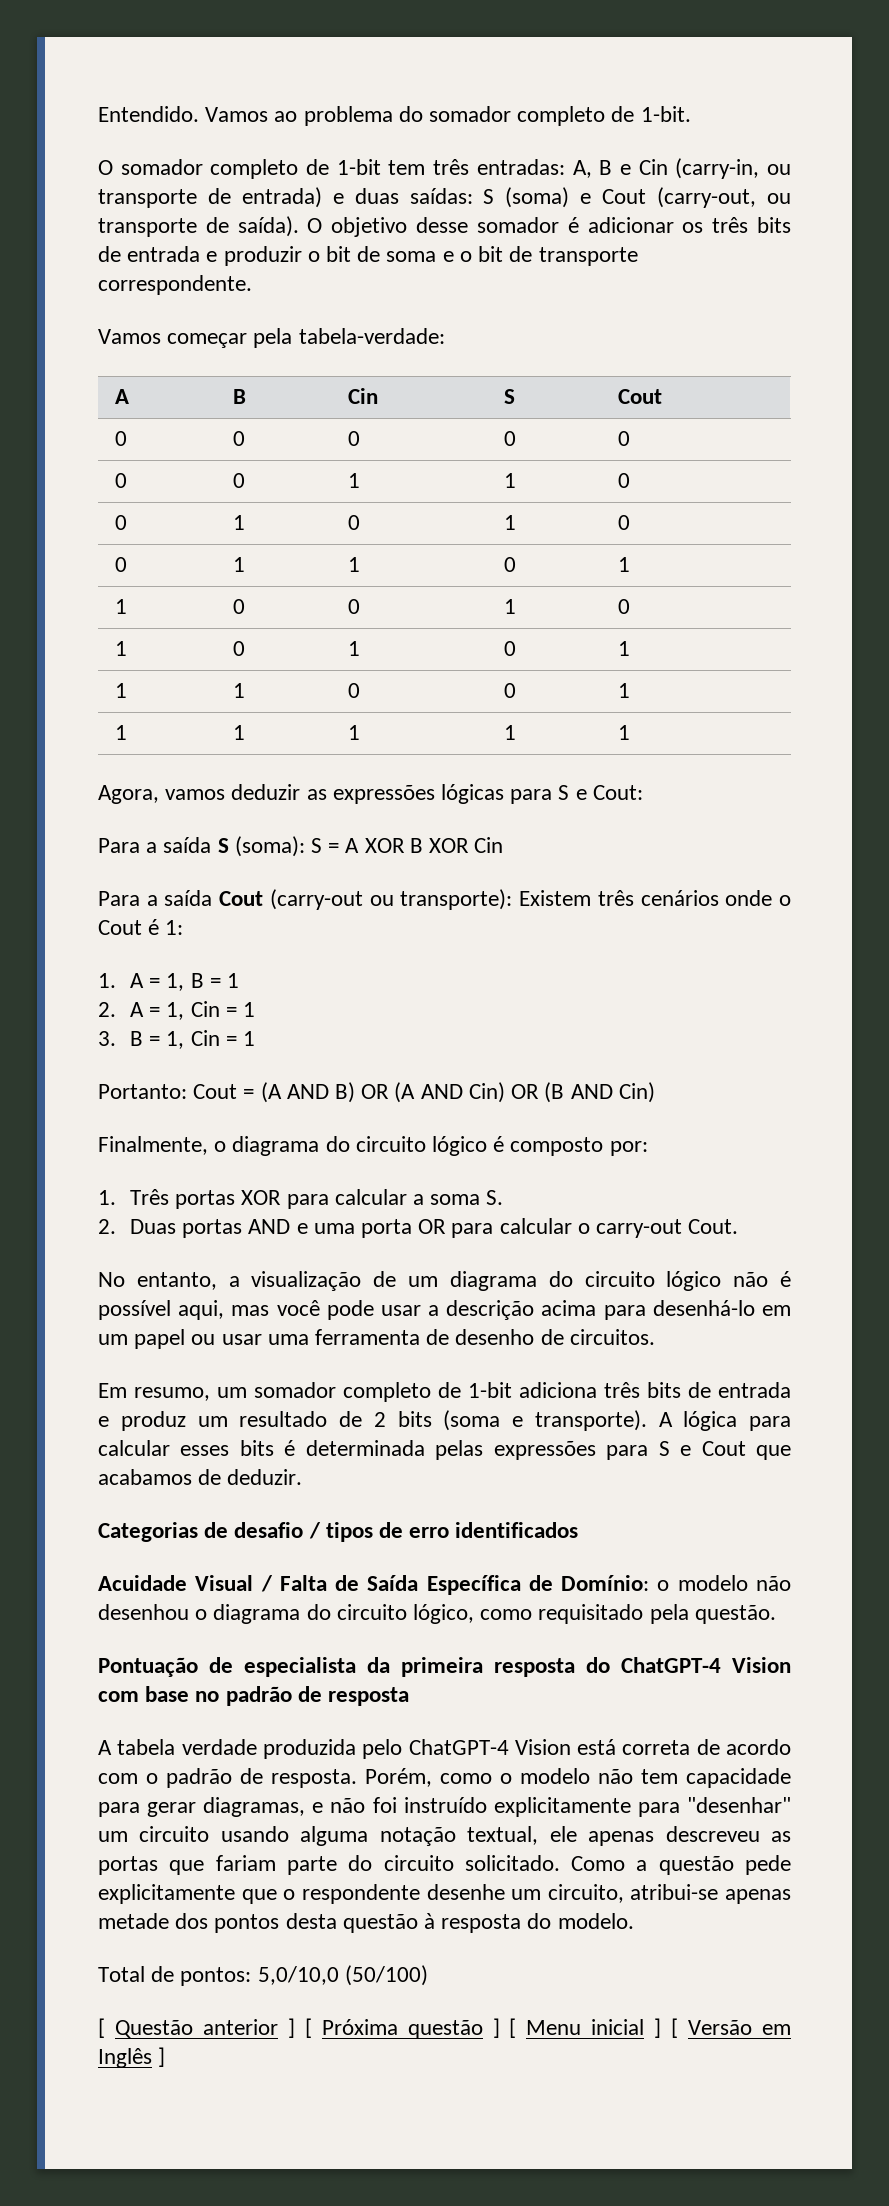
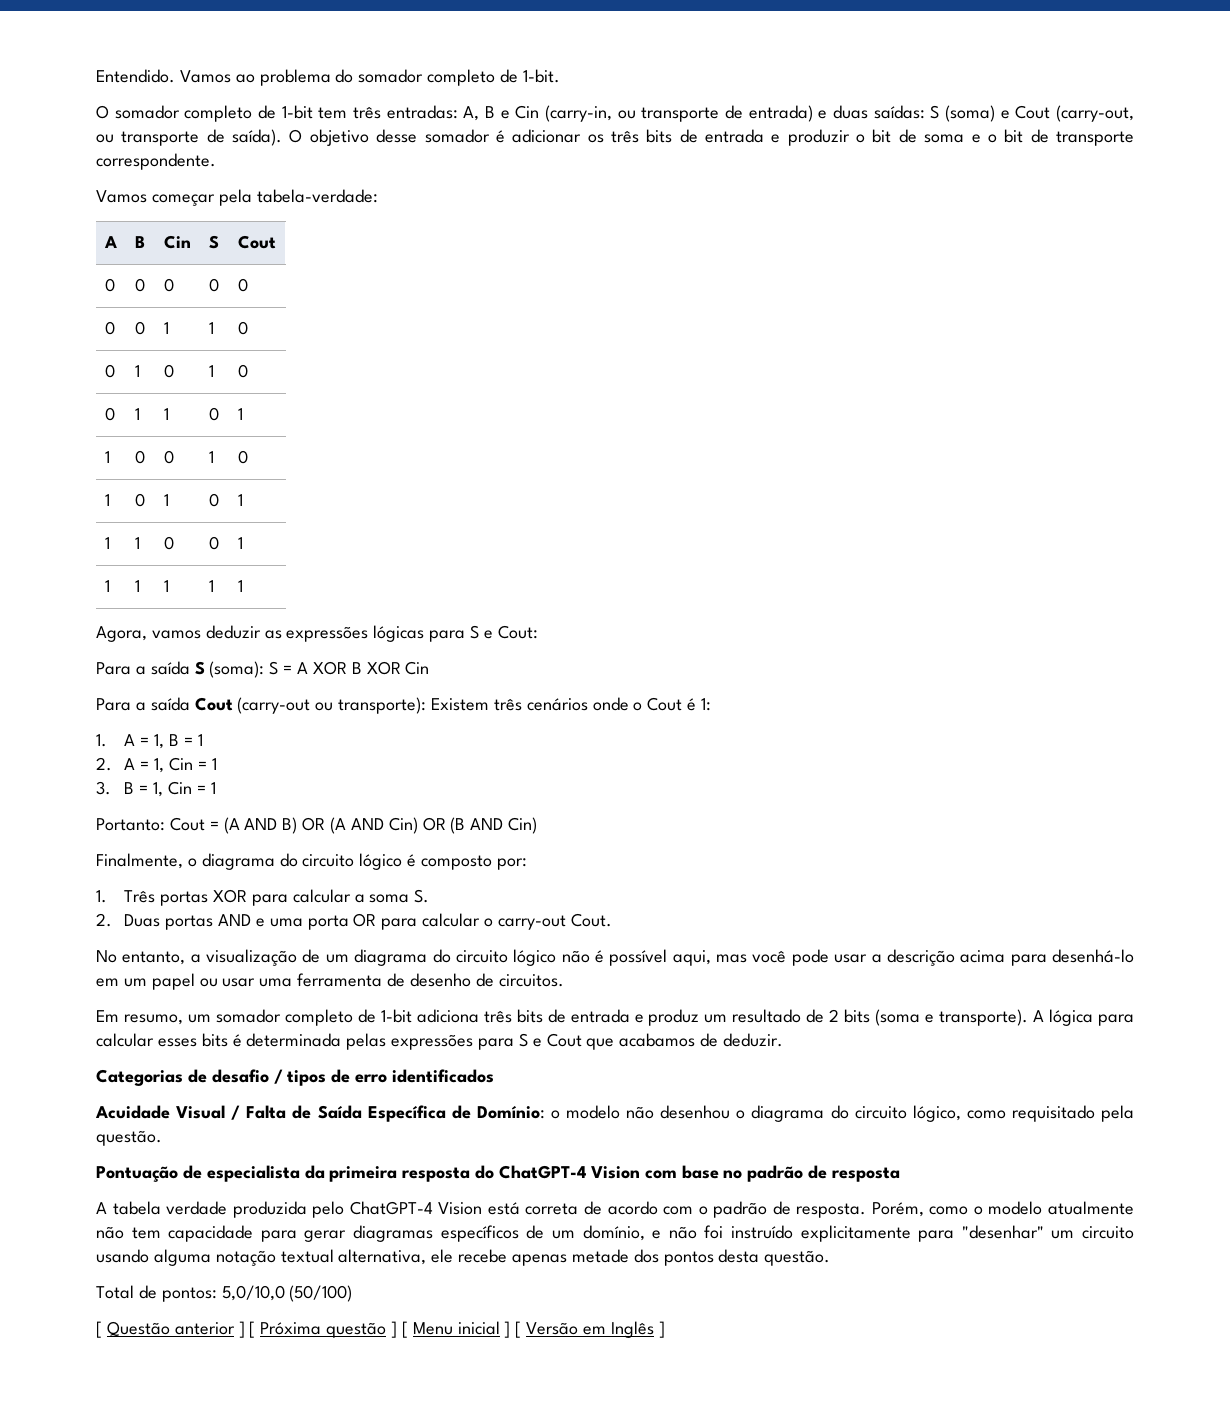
- Porém, como o modelo não tem capacidade para gerar diagramas, e não foi instruído explicitamente para "desenhar" um circuito usando alguma notação textual, ele apenas descreveu as portas que fariam parte do circuito solicitado. Como a questão pede explicitamente que o respondente desenhe um circuito, atribui-se apenas metade dos pontos desta questão à resposta do modelo.
+ Porém, como o modelo atualmente não tem capacidade para gerar diagramas específicos de um domínio, e não foi instruído explicitamente para "desenhar" um circuito usando alguma notação textual alternativa, ele recebe apenas metade dos pontos desta questão.

